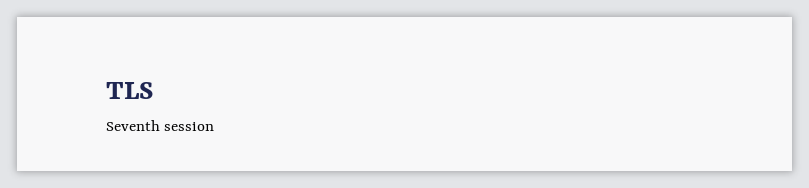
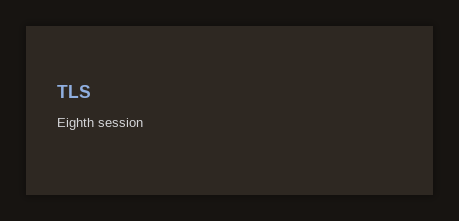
- Seventh session
+ Eighth session

